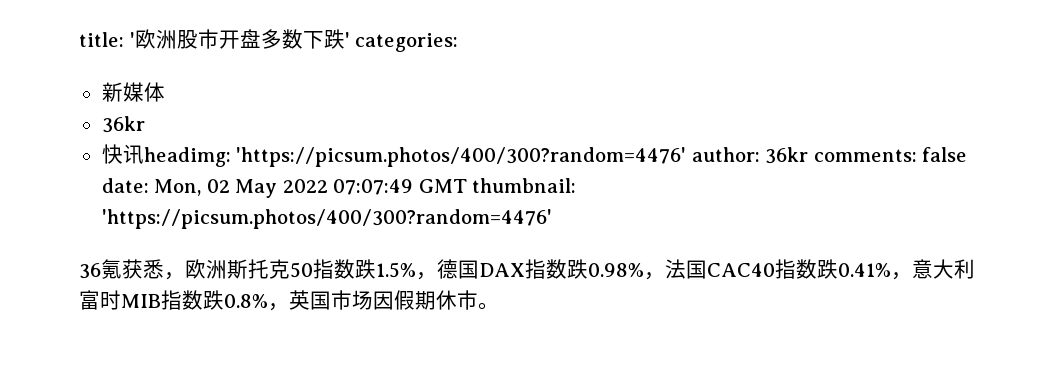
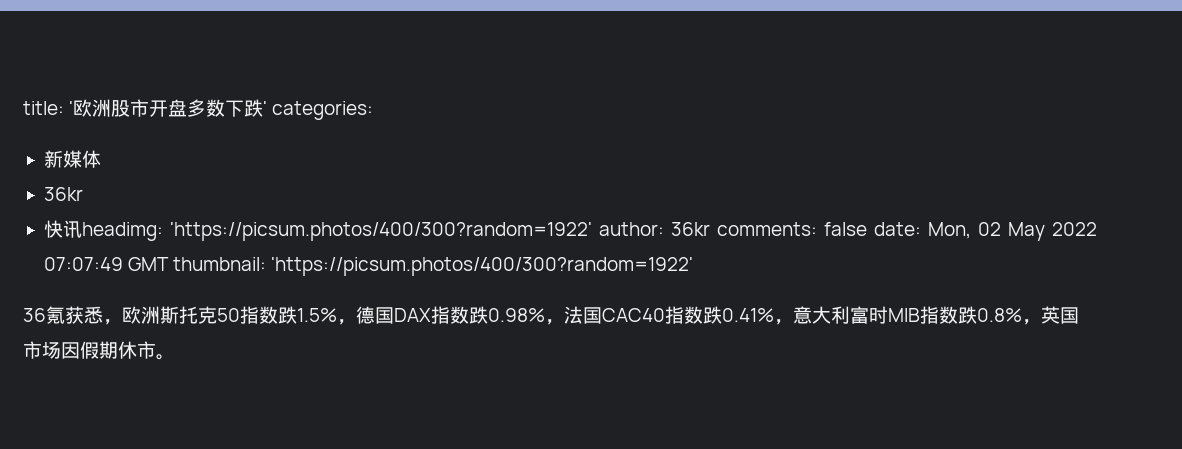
- 快讯headimg: 'https://picsum.photos/400/300?random=4476' author: 36kr comments: false date: Mon, 02 May 2022 07:07:49 GMT thumbnail: 'https://picsum.photos/400/300?random=4476'
+ 快讯headimg: 'https://picsum.photos/400/300?random=1922' author: 36kr comments: false date: Mon, 02 May 2022 07:07:49 GMT thumbnail: 'https://picsum.photos/400/300?random=1922'

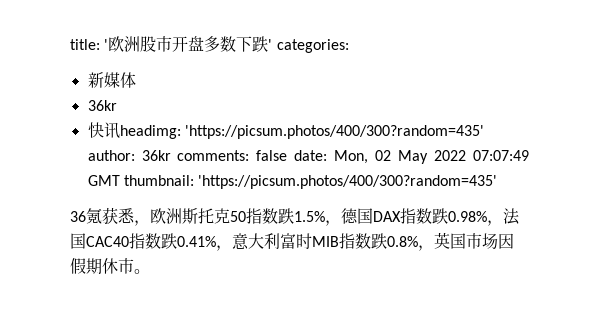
- 快讯headimg: 'https://picsum.photos/400/300?random=1922' author: 36kr comments: false date: Mon, 02 May 2022 07:07:49 GMT thumbnail: 'https://picsum.photos/400/300?random=1922'
+ 快讯headimg: 'https://picsum.photos/400/300?random=435' author: 36kr comments: false date: Mon, 02 May 2022 07:07:49 GMT thumbnail: 'https://picsum.photos/400/300?random=435'

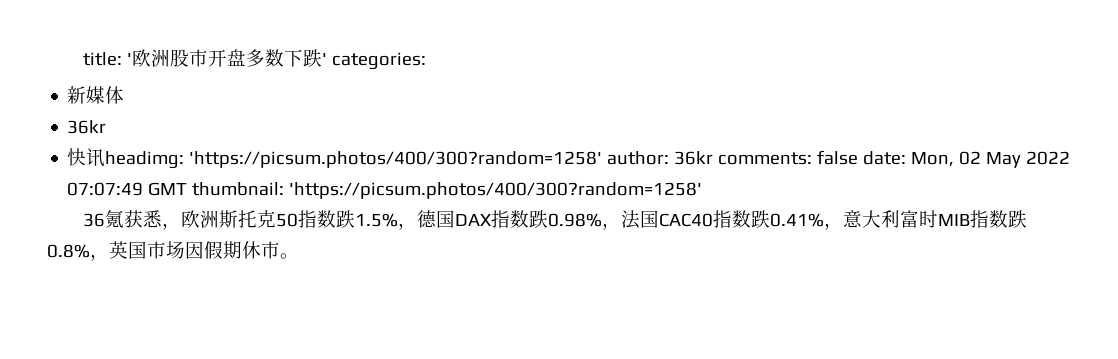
- 快讯headimg: 'https://picsum.photos/400/300?random=435' author: 36kr comments: false date: Mon, 02 May 2022 07:07:49 GMT thumbnail: 'https://picsum.photos/400/300?random=435'
+ 快讯headimg: 'https://picsum.photos/400/300?random=1258' author: 36kr comments: false date: Mon, 02 May 2022 07:07:49 GMT thumbnail: 'https://picsum.photos/400/300?random=1258'

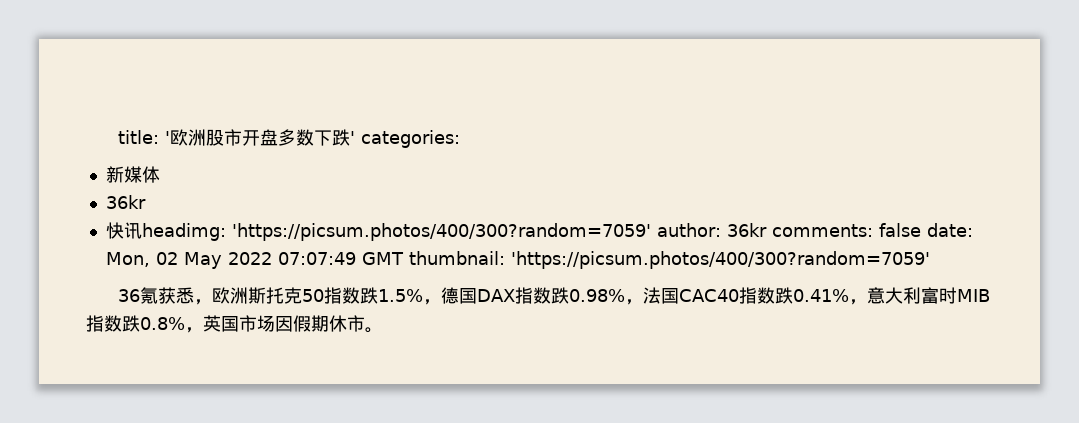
- 快讯headimg: 'https://picsum.photos/400/300?random=1258' author: 36kr comments: false date: Mon, 02 May 2022 07:07:49 GMT thumbnail: 'https://picsum.photos/400/300?random=1258'
+ 快讯headimg: 'https://picsum.photos/400/300?random=7059' author: 36kr comments: false date: Mon, 02 May 2022 07:07:49 GMT thumbnail: 'https://picsum.photos/400/300?random=7059'

